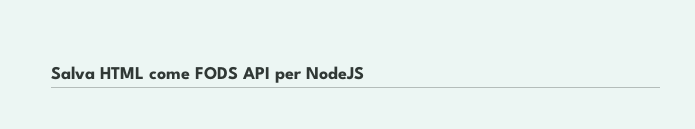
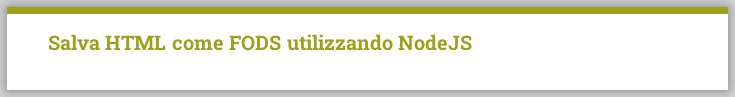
- Salva HTML come FODS API per NodeJS
+ Salva HTML come FODS utilizzando NodeJS

